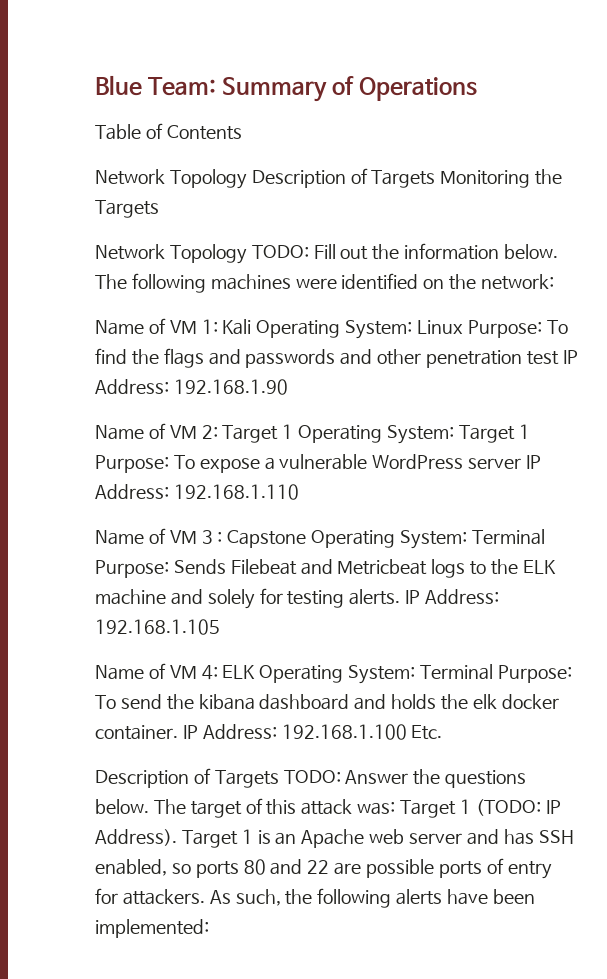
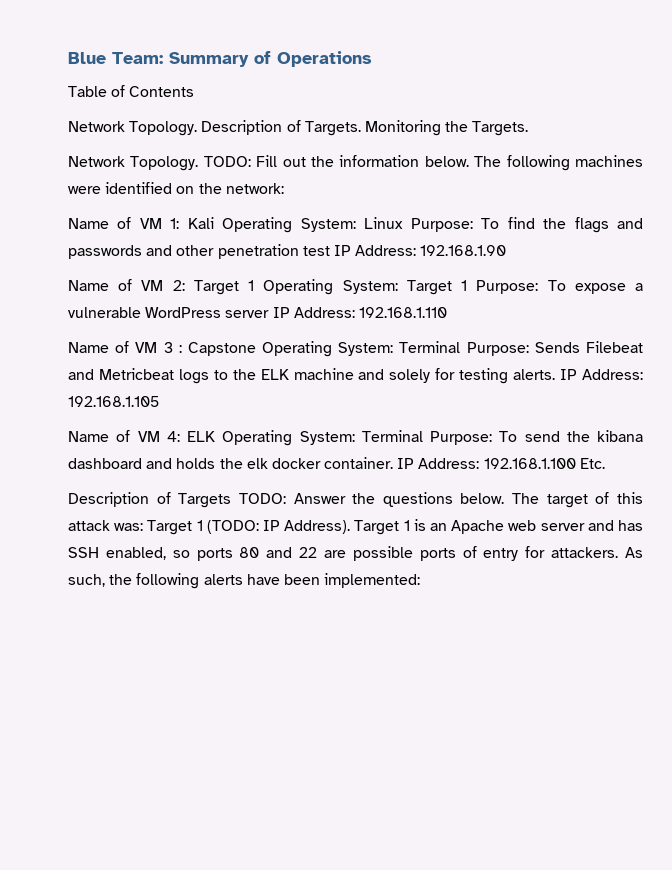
- Network Topology Description of Targets Monitoring the Targets
- Network Topology TODO: Fill out the information below.
+ Network Topology. Description of Targets. Monitoring the Targets.
+ Network Topology. TODO: Fill out the information below.

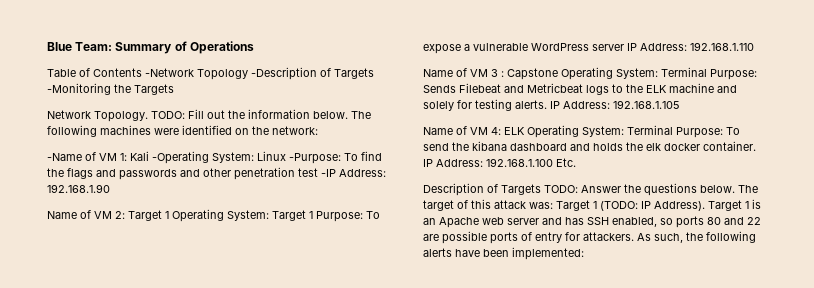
- Table of Contents
- Network Topology. Description of Targets. Monitoring the Targets.
+ Table of Contents -Network Topology -Description of Targets -Monitoring the Targets
- Name of VM 1: Kali Operating System: Linux Purpose: To find the flags and passwords and other penetration test IP Address: 192.168.1.90
+ -Name of VM 1: Kali -Operating System: Linux -Purpose: To find the flags and passwords and other penetration test -IP Address: 192.168.1.90

